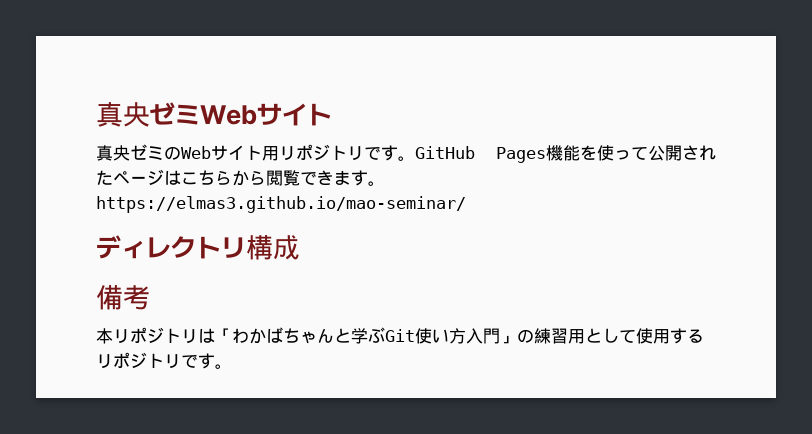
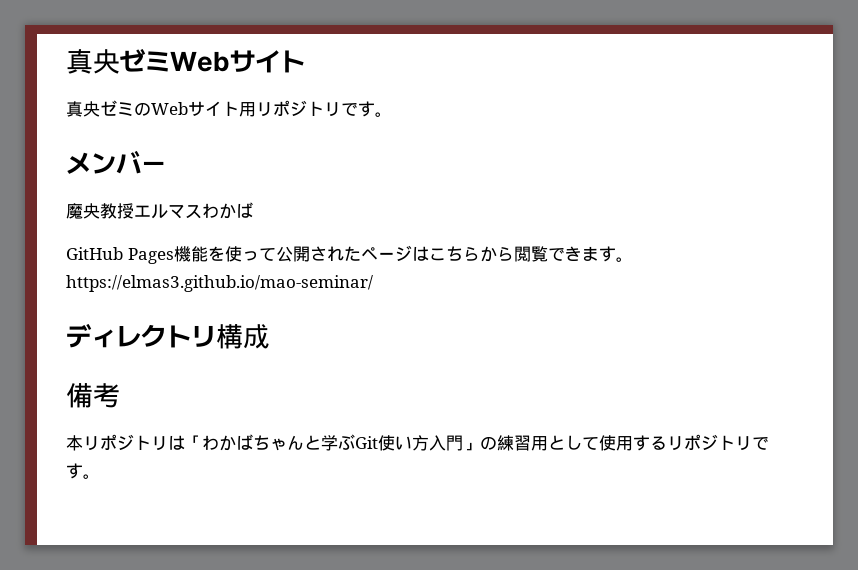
- 真央ゼミのWebサイト用リポジトリです。GitHub Pages機能を使って公開されたページはこちらから閲覧できます。https://elmas3.github.io/mao-seminar/
+ 真央ゼミのWebサイト用リポジトリです。
+ メンバー
+ 魔央教授エルマスわかば
+ GitHub Pages機能を使って公開されたページはこちらから閲覧できます。https://elmas3.github.io/mao-seminar/

